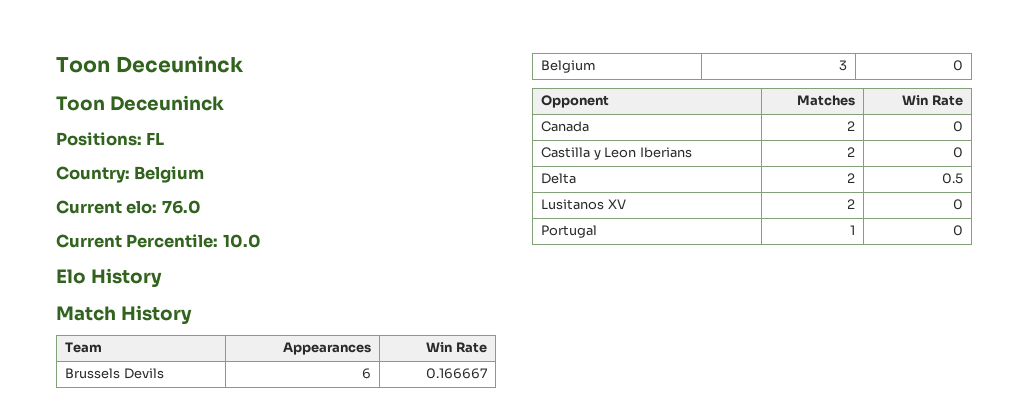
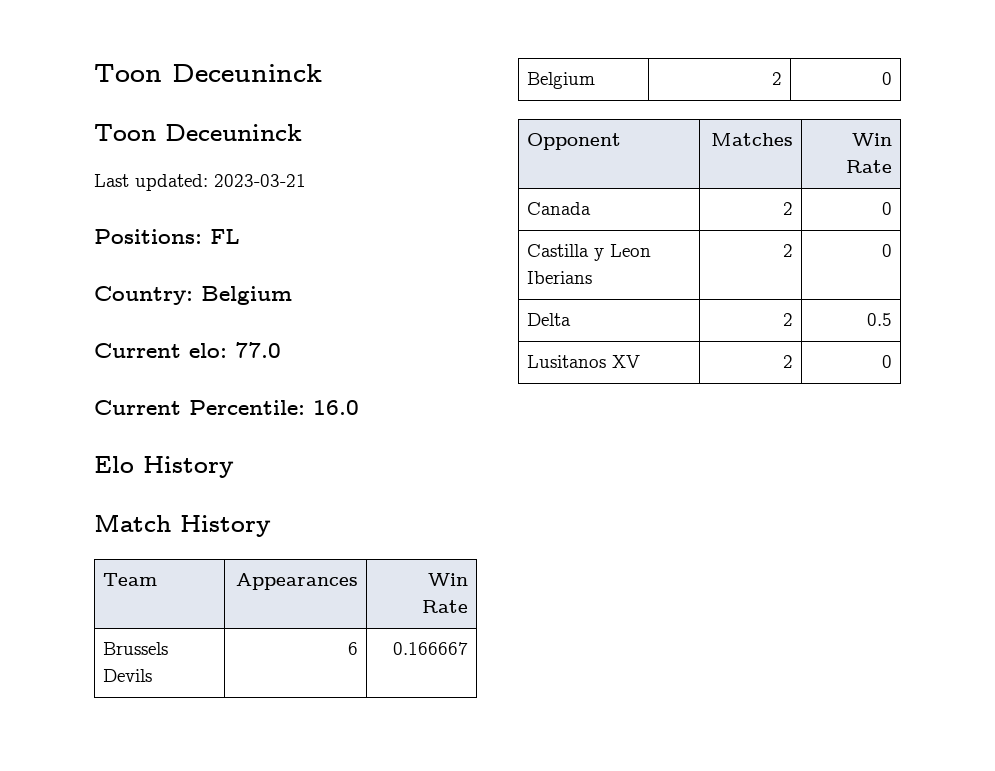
+ Last updated: 2023-03-21
- Current elo: 76.0
+ Current elo: 77.0
- Current Percentile: 10.0
+ Current Percentile: 16.0
- Belgium | 3 | 0
+ Belgium | 2 | 0
- Portugal | 1 | 0

